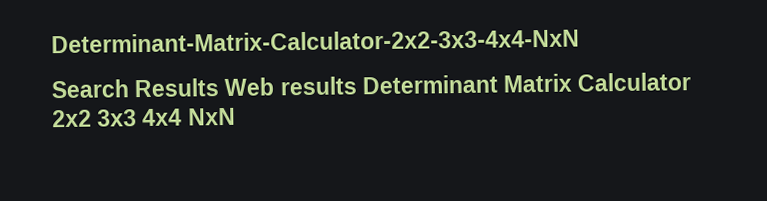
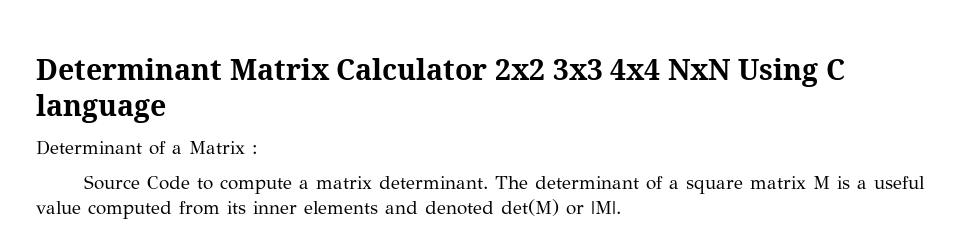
- Determinant-Matrix-Calculator-2x2-3x3-4x4-NxN
- Search Results Web results Determinant Matrix Calculator 2x2 3x3 4x4 NxN
+ Determinant Matrix Calculator 2x2 3x3 4x4 NxN Using C language
+ Determinant of a Matrix :
+ Source Code to compute a matrix determinant. The determinant of a square matrix M is a useful value computed from its inner elements and denoted det(M) or |M|.

